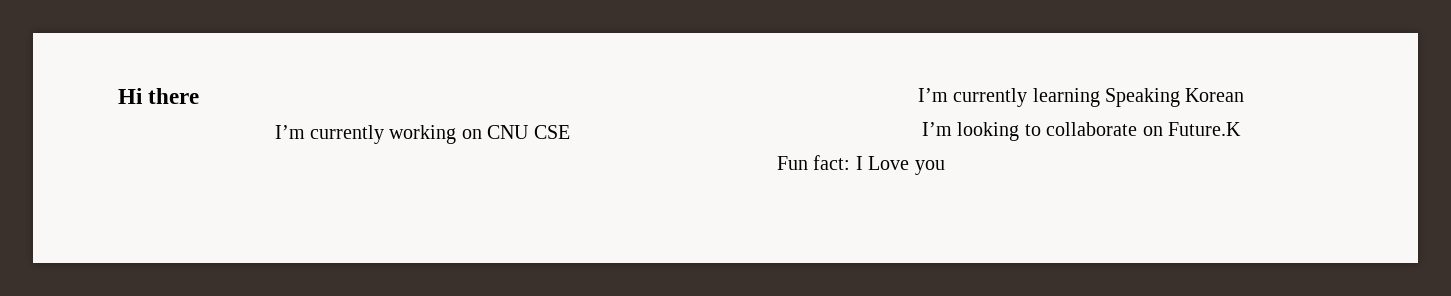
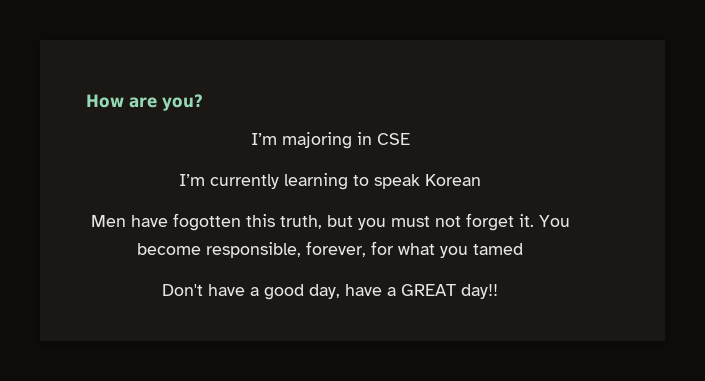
- Hi there
- I’m currently working on CNU CSE
+ How are you?
+ I’m majoring in CSE
- I’m currently learning Speaking Korean
+ I’m currently learning to speak Korean
- I’m looking to collaborate on Future.K
- Fun fact: I Love you
+ Men have fogotten this truth, but you must not forget it. You become responsible, forever, for what you tamed
+ Don't have a good day, have a GREAT day!!

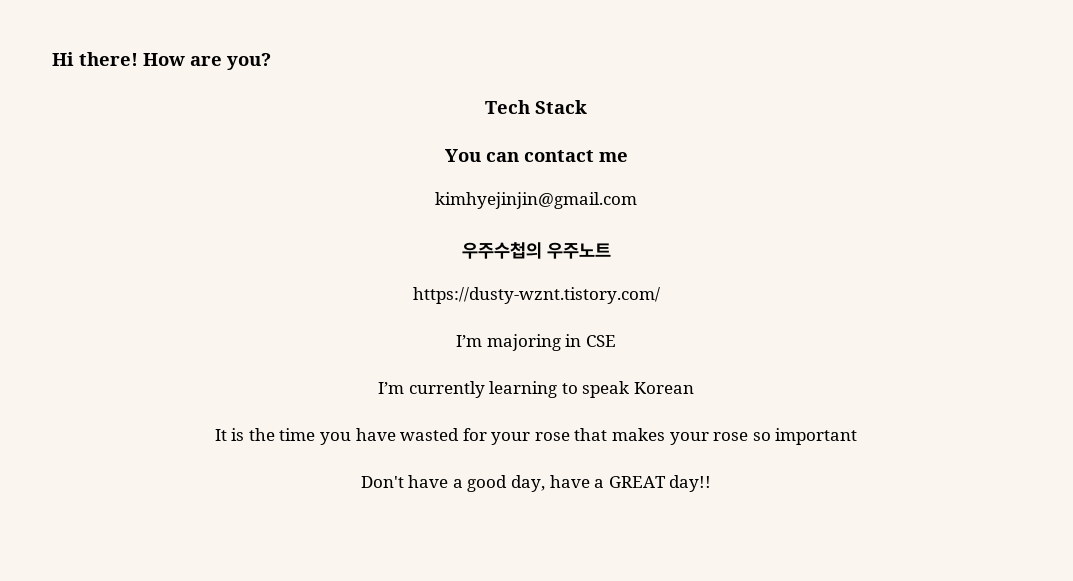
+ Hi there!
+ Tech Stack
+ You can contact me
+ kimhyejinjin@gmail.com
+ 우주수첩의 우주노트
+ https://dusty-wznt.tistory.com/
- Men have fogotten this truth, but you must not forget it. You become responsible, forever, for what you tamed
+ It is the time you have wasted for your rose that makes your rose so important

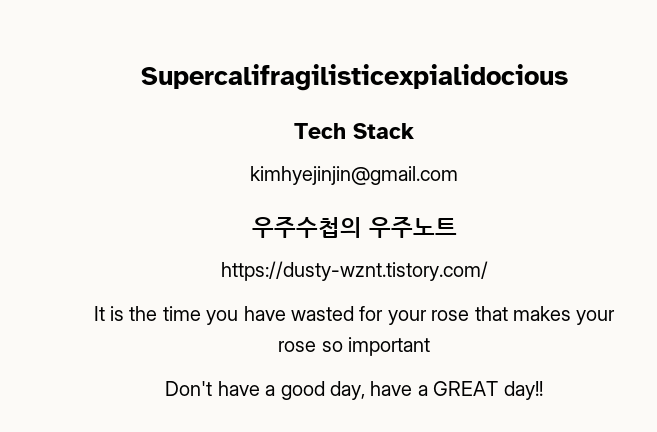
- Hi there! How are you?
+ Supercalifragilisticexpialidocious
  Tech Stack
- You can contact me
  kimhyejinjin@gmail.com
  우주수첩의 우주노트
  https://dusty-wznt.tistory.com/
- I’m majoring in CSE
- I’m currently learning to speak Korean

